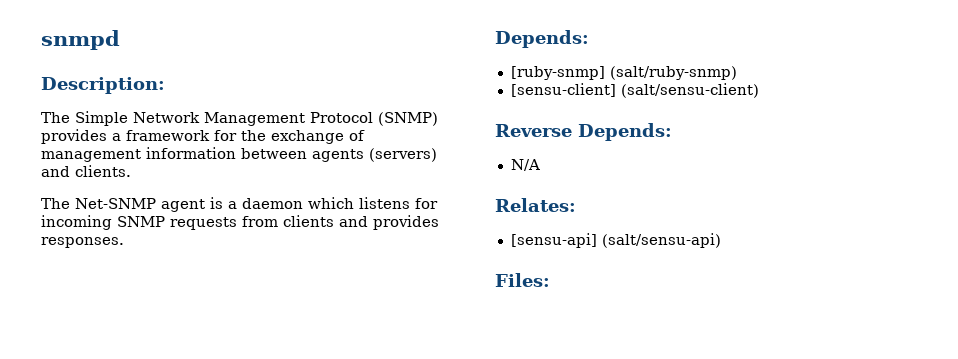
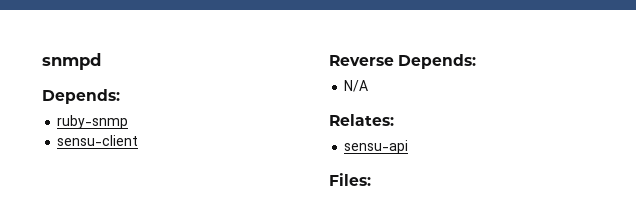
  snmpd
- Description:
- The Simple Network Management Protocol (SNMP) provides a framework for the exchange of management information between agents (servers) and clients.
- The Net-SNMP agent is a daemon which listens for incoming SNMP requests from clients and provides responses.
  Depends:
- [ruby-snmp] (salt/ruby-snmp)
- [sensu-client] (salt/sensu-client)
+ ruby-snmp
+ sensu-client
- [sensu-api] (salt/sensu-api)
+ sensu-api

